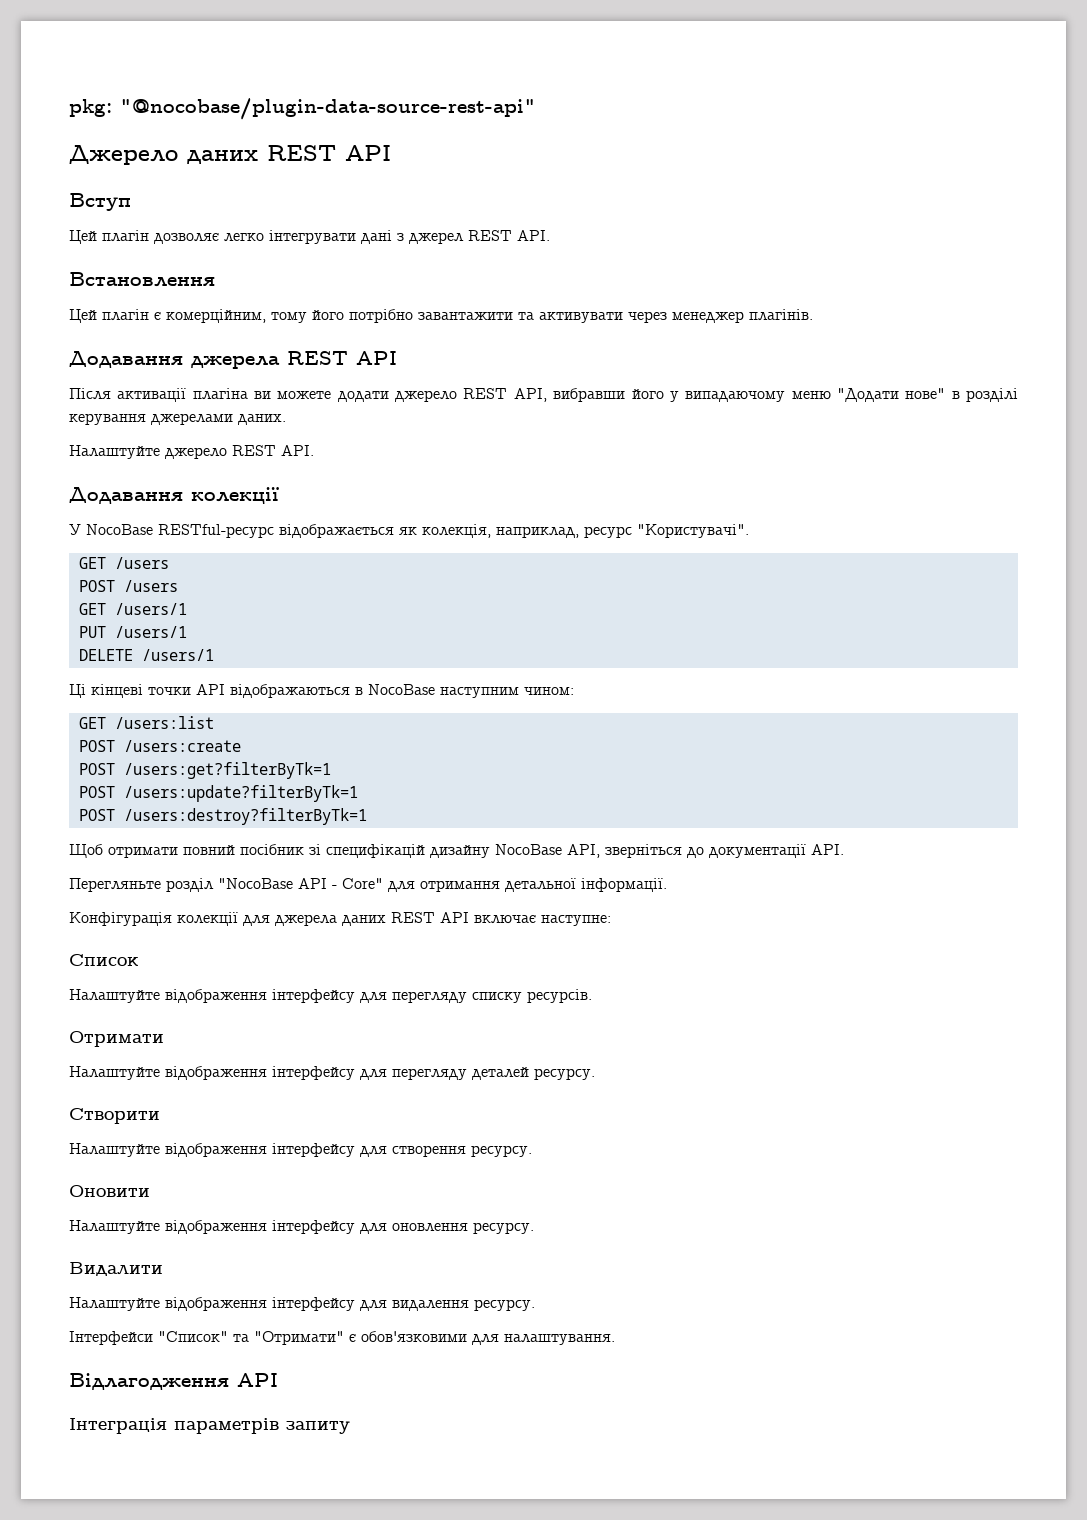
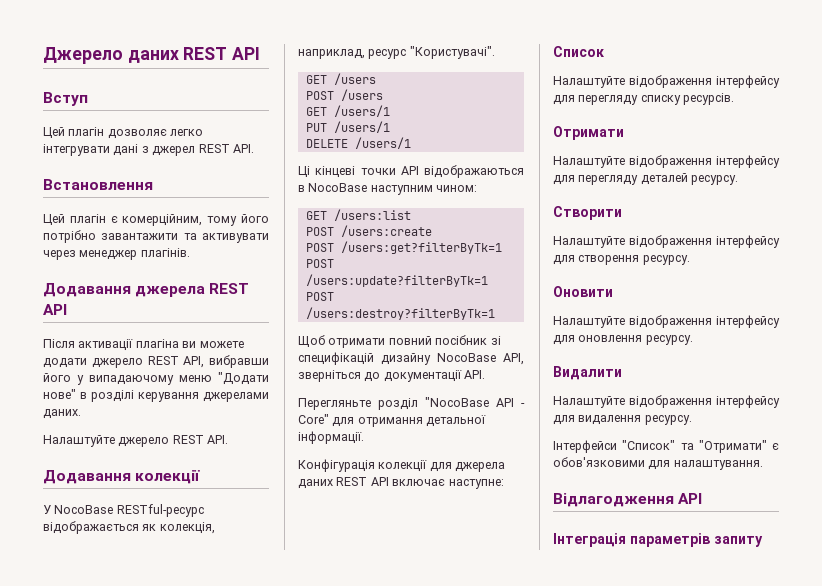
- pkg: "@nocobase/plugin-data-source-rest-api"

